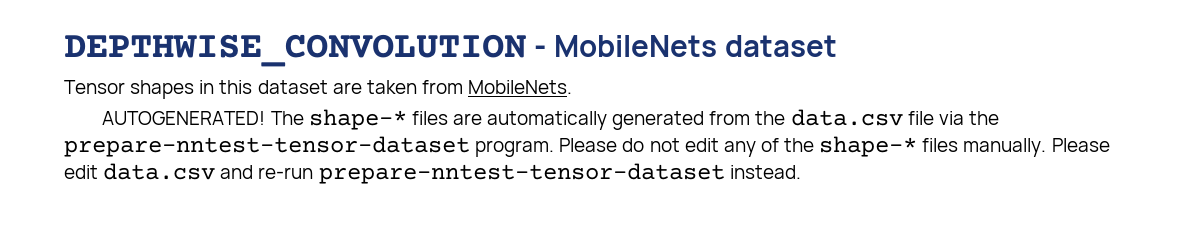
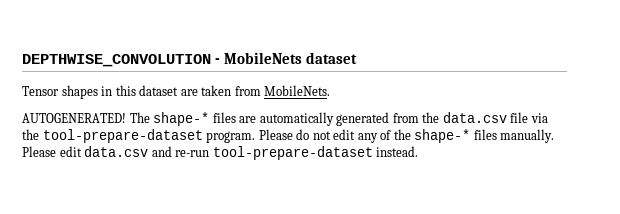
- The shape-* files are automatically generated from the data.csv file via the prepare-nntest-tensor-dataset program.
+ The shape-* files are automatically generated from the data.csv file via the tool-prepare-dataset program.
- Please edit data.csv and re-run prepare-nntest-tensor-dataset instead.
+ Please edit data.csv and re-run tool-prepare-dataset instead.

